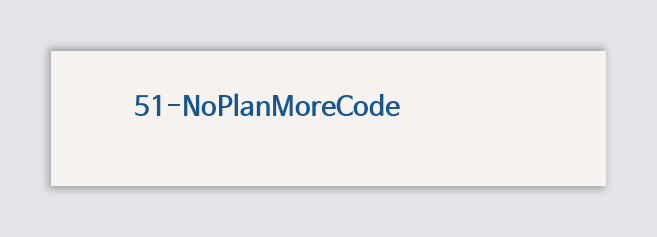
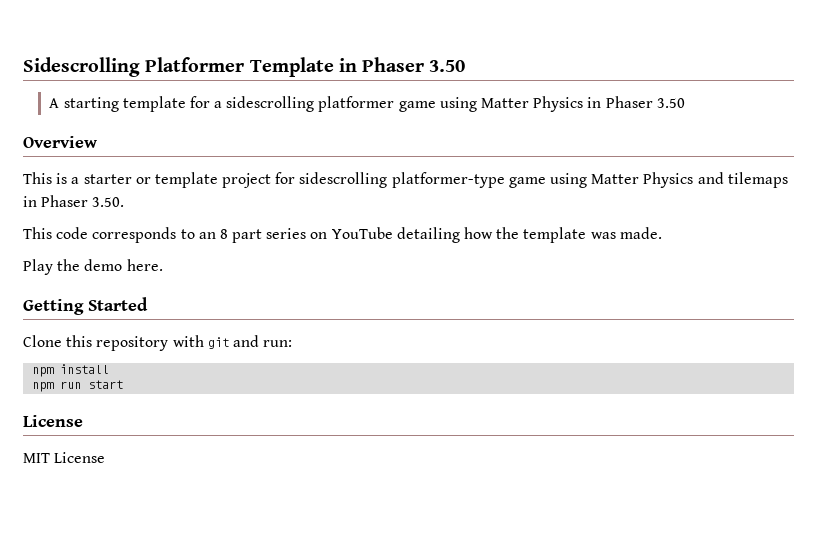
- 51-NoPlanMoreCode
+ Sidescrolling Platformer Template in Phaser 3.50
+ A starting template for a sidescrolling platformer game using Matter Physics in Phaser 3.50
+ Overview
+ This is a starter or template project for sidescrolling platformer-type game using Matter Physics and tilemaps in Phaser 3.50.
+ This code corresponds to an 8 part series on YouTube detailing how the template was made.
+ Play the demo here.
+ Getting Started
+ Clone this repository with git and run:
+ npm install
+ npm run start
+ License
+ MIT License

